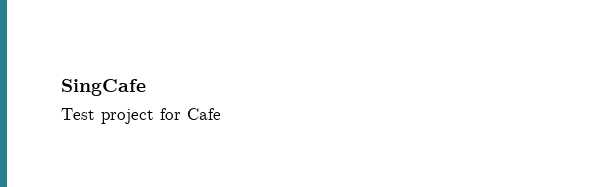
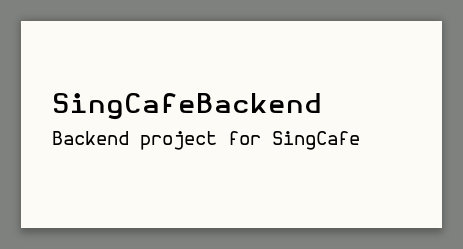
- SingCafe
- Test project for Cafe
+ SingCafeBackend
+ Backend project for SingCafe

